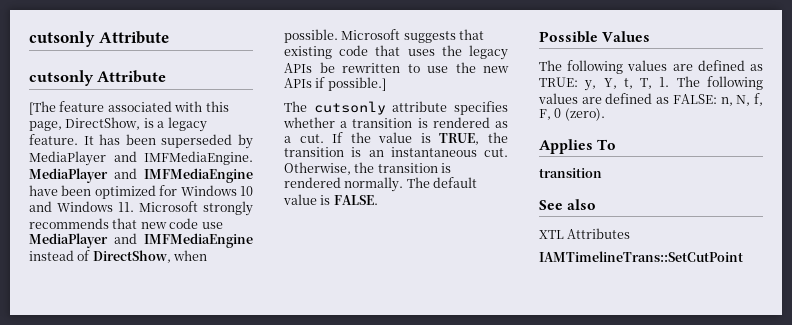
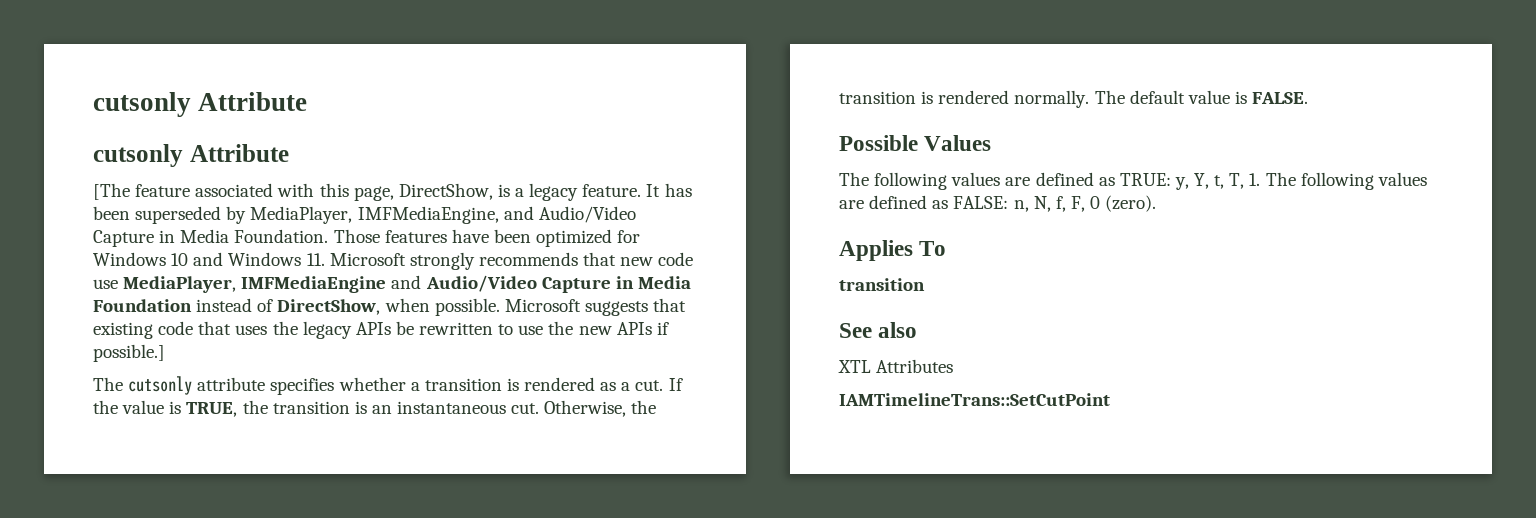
- It has been superseded by MediaPlayer and IMFMediaEngine. MediaPlayer and IMFMediaEngine have been optimized for Windows 10 and Windows 11. Microsoft strongly recommends that new code use MediaPlayer and IMFMediaEngine instead of DirectShow, when possible.
+ It has been superseded by MediaPlayer, IMFMediaEngine, and Audio/Video Capture in Media Foundation. Those features have been optimized for Windows 10 and Windows 11. Microsoft strongly recommends that new code use MediaPlayer, IMFMediaEngine and Audio/Video Capture in Media Foundation instead of DirectShow, when possible.

